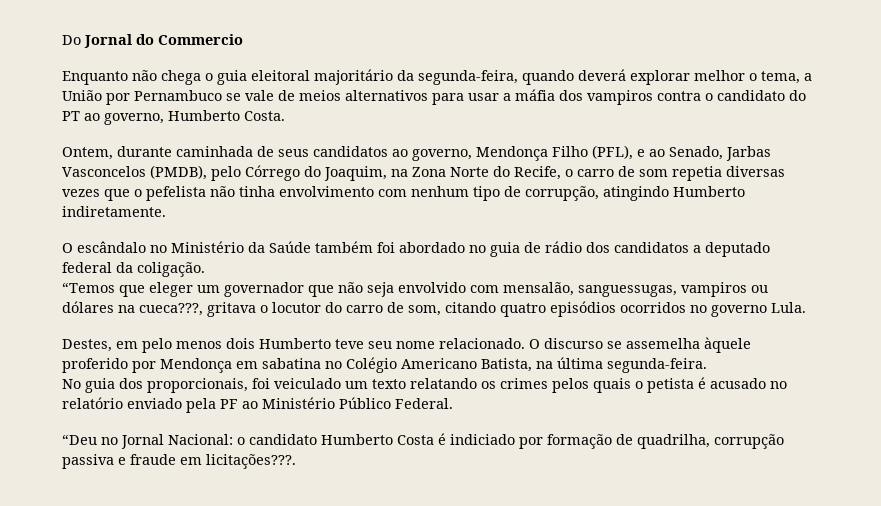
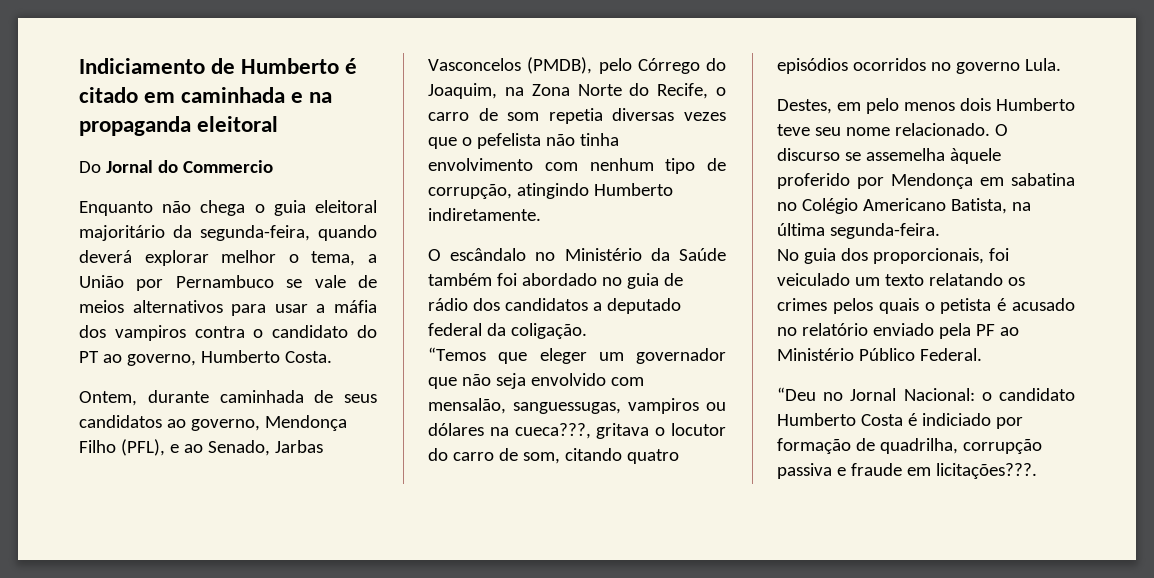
+ Indiciamento de Humberto é citado em caminhada e na propaganda eleitoral

